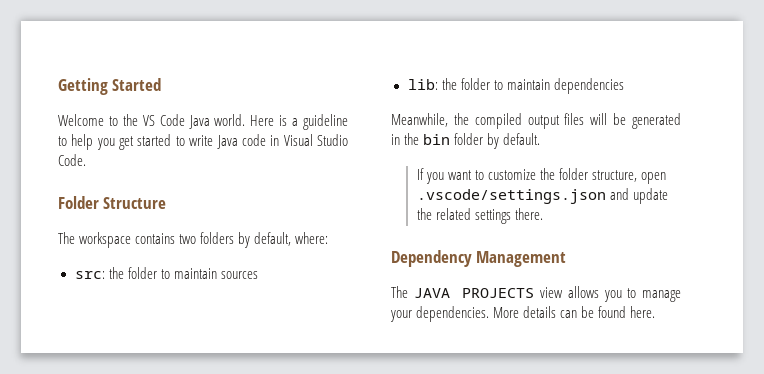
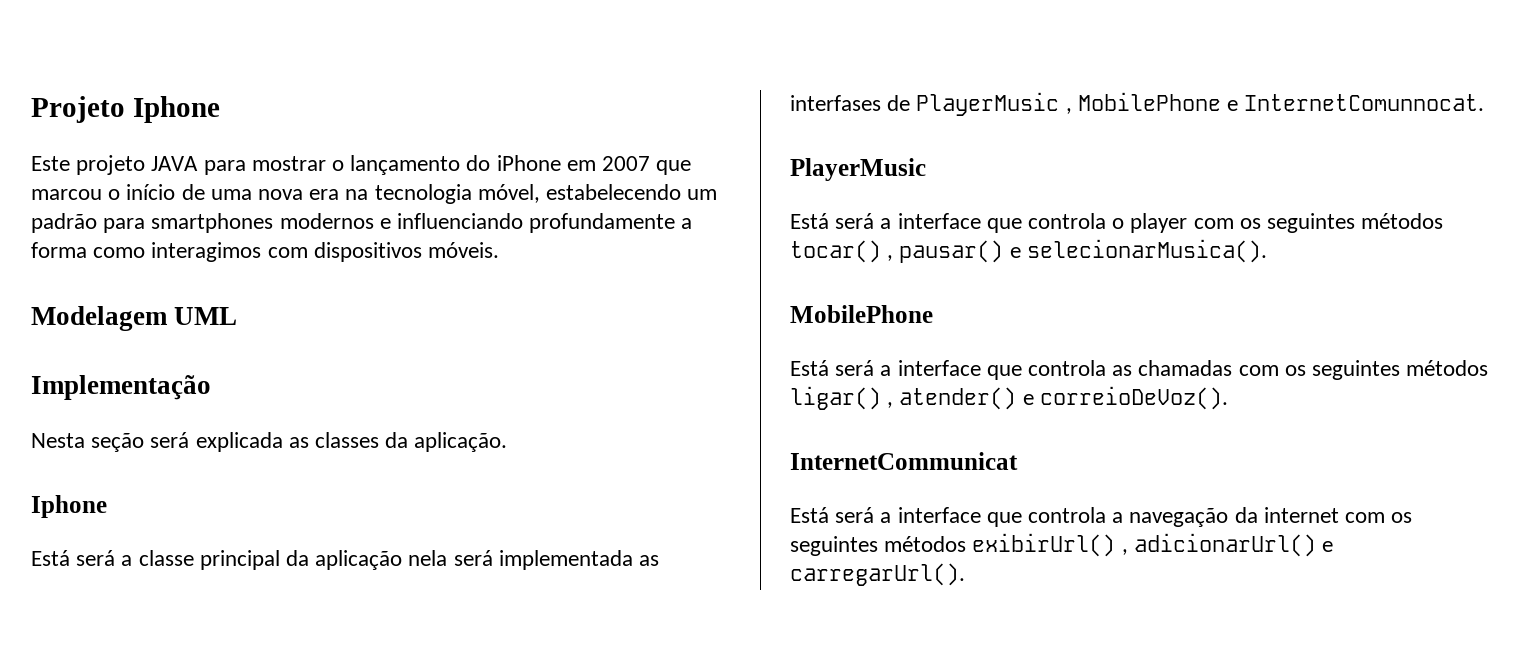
- Getting Started
- Welcome to the VS Code Java world. Here is a guideline to help you get started to write Java code in Visual Studio Code.
- Folder Structure
- The workspace contains two folders by default, where:
- src: the folder to maintain sources
- lib: the folder to maintain dependencies
- Meanwhile, the compiled output files will be generated in the bin folder by default.
- If you want to customize the folder structure, open .vscode/settings.json and update the related settings there.
- Dependency Management
- The JAVA PROJECTS view allows you to manage your dependencies. More details can be found here.
+ Projeto Iphone
+ Este projeto JAVA para mostrar o lançamento do iPhone em 2007 que marcou o início de uma nova era na tecnologia móvel, estabelecendo um padrão para smartphones modernos e influenciando profundamente a forma como interagimos com dispositivos móveis.
+ Modelagem UML
+ Implementação
+ Nesta seção será explicada as classes da aplicação.
+ Iphone
+ Está será a classe principal da aplicação nela será implementada as interfases de PlayerMusic , MobilePhone e InternetComunnocat.
+ PlayerMusic
+ Está será a interface que controla o player com os seguintes métodos tocar() , pausar() e selecionarMusica().
+ MobilePhone
+ Está será a interface que controla as chamadas com os seguintes métodos ligar() , atender() e correioDeVoz().
+ InternetCommunicat
+ Está será a interface que controla a navegação da internet com os seguintes métodos exibirUrl() , adicionarUrl() e carregarUrl().

